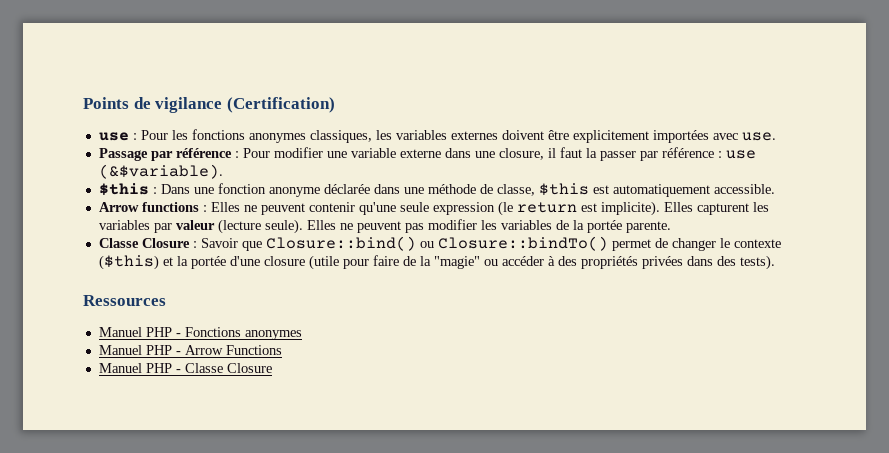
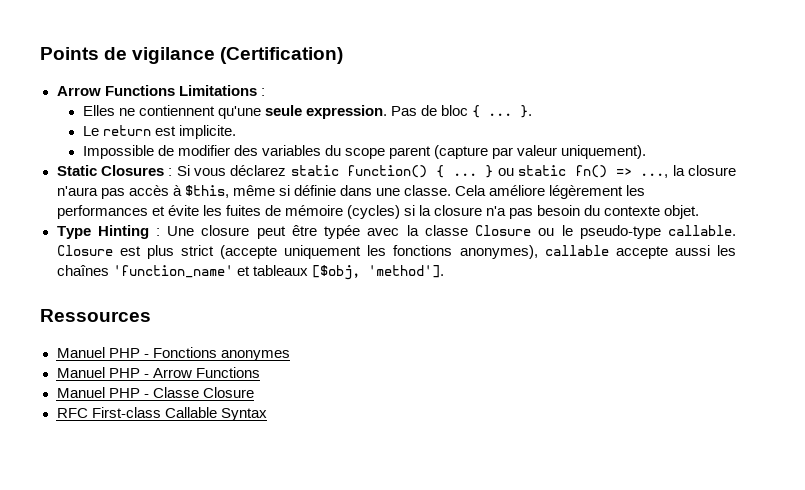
- use : Pour les fonctions anonymes classiques, les variables externes doivent être explicitement importées avec use.
- Passage par référence : Pour modifier une variable externe dans une closure, il faut la passer par référence : use (&$variable).
- $this : Dans une fonction anonyme déclarée dans une méthode de classe, $this est automatiquement accessible.
- Arrow functions : Elles ne peuvent contenir qu'une seule expression (le return est implicite). Elles capturent les variables par valeur (lecture seule). Elles ne peuvent pas modifier les variables de la portée parente.
- Classe Closure : Savoir que Closure::bind() ou Closure::bindTo() permet de changer le contexte ($this) et la portée d'une closure (utile pour faire de la "magie" ou accéder à des propriétés privées dans des tests).
+ Arrow Functions Limitations :
+ Elles ne contiennent qu'une seule expression. Pas de bloc { ... }.
+ Le return est implicite.
+ Impossible de modifier des variables du scope parent (capture par valeur uniquement).
+ Static Closures : Si vous déclarez static function() { ... } ou static fn() => ..., la closure n'aura pas accès à $this, même si définie dans une classe. Cela améliore légèrement les performances et évite les fuites de mémoire (cycles) si la closure n'a pas besoin du contexte objet.
+ Type Hinting : Une closure peut être typée avec la classe Closure ou le pseudo-type callable. Closure est plus strict (accepte uniquement les fonctions anonymes), callable accepte aussi les chaînes 'function_name' et tableaux [$obj, 'method'].
+ RFC First-class Callable Syntax

